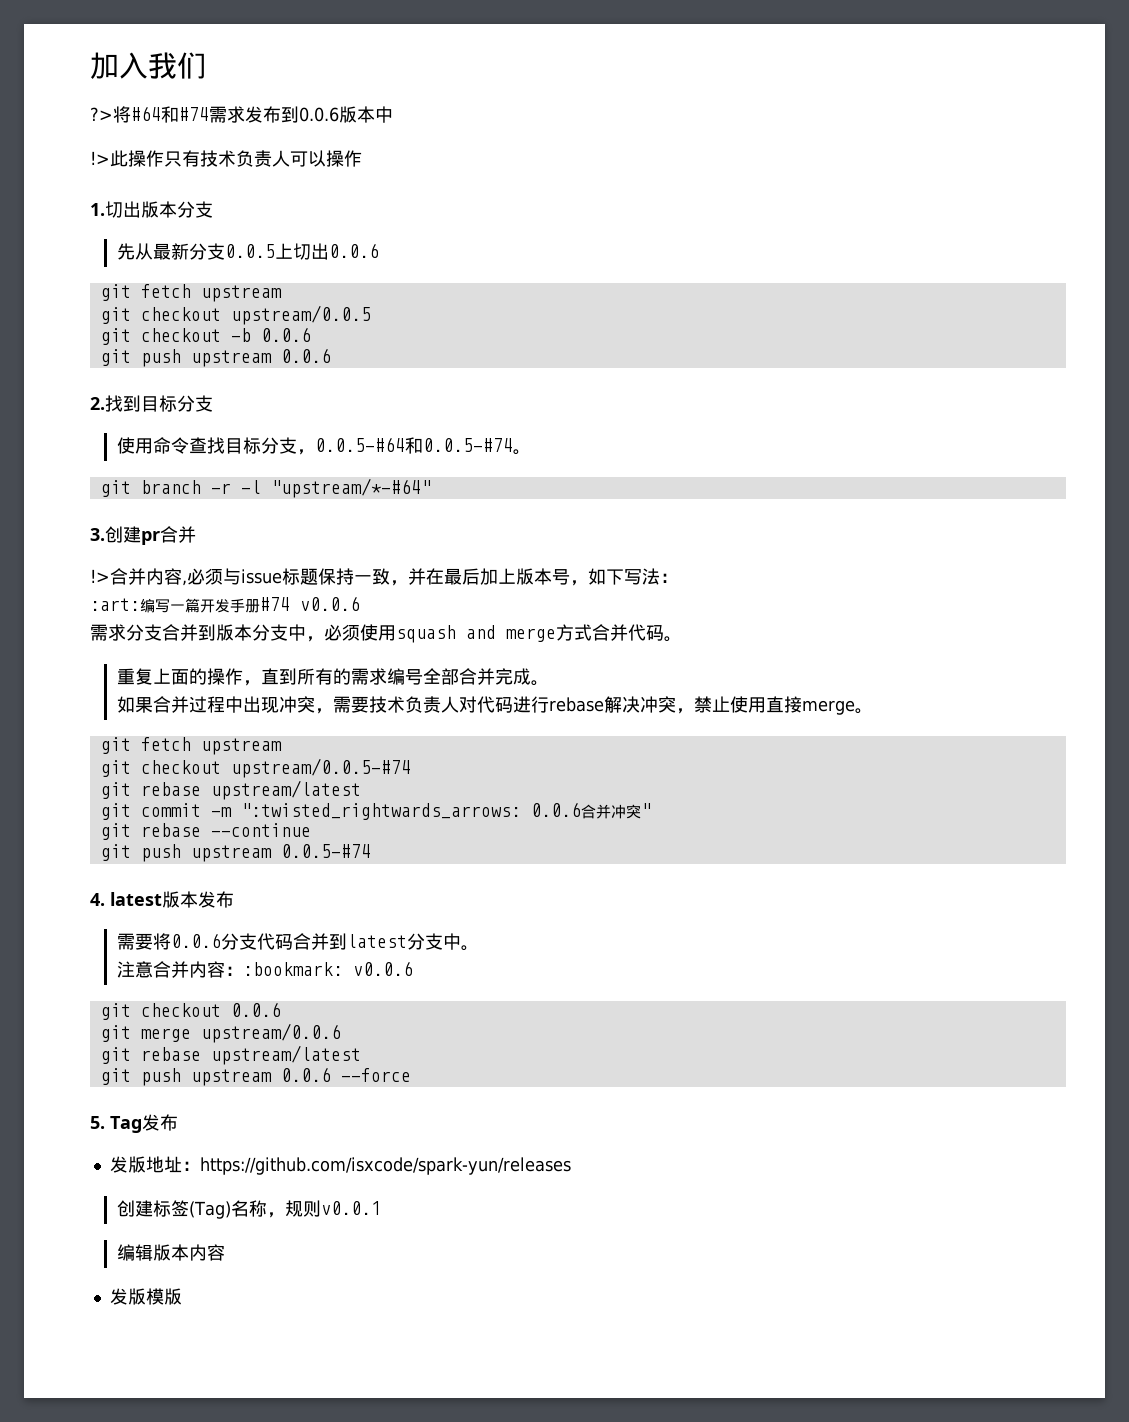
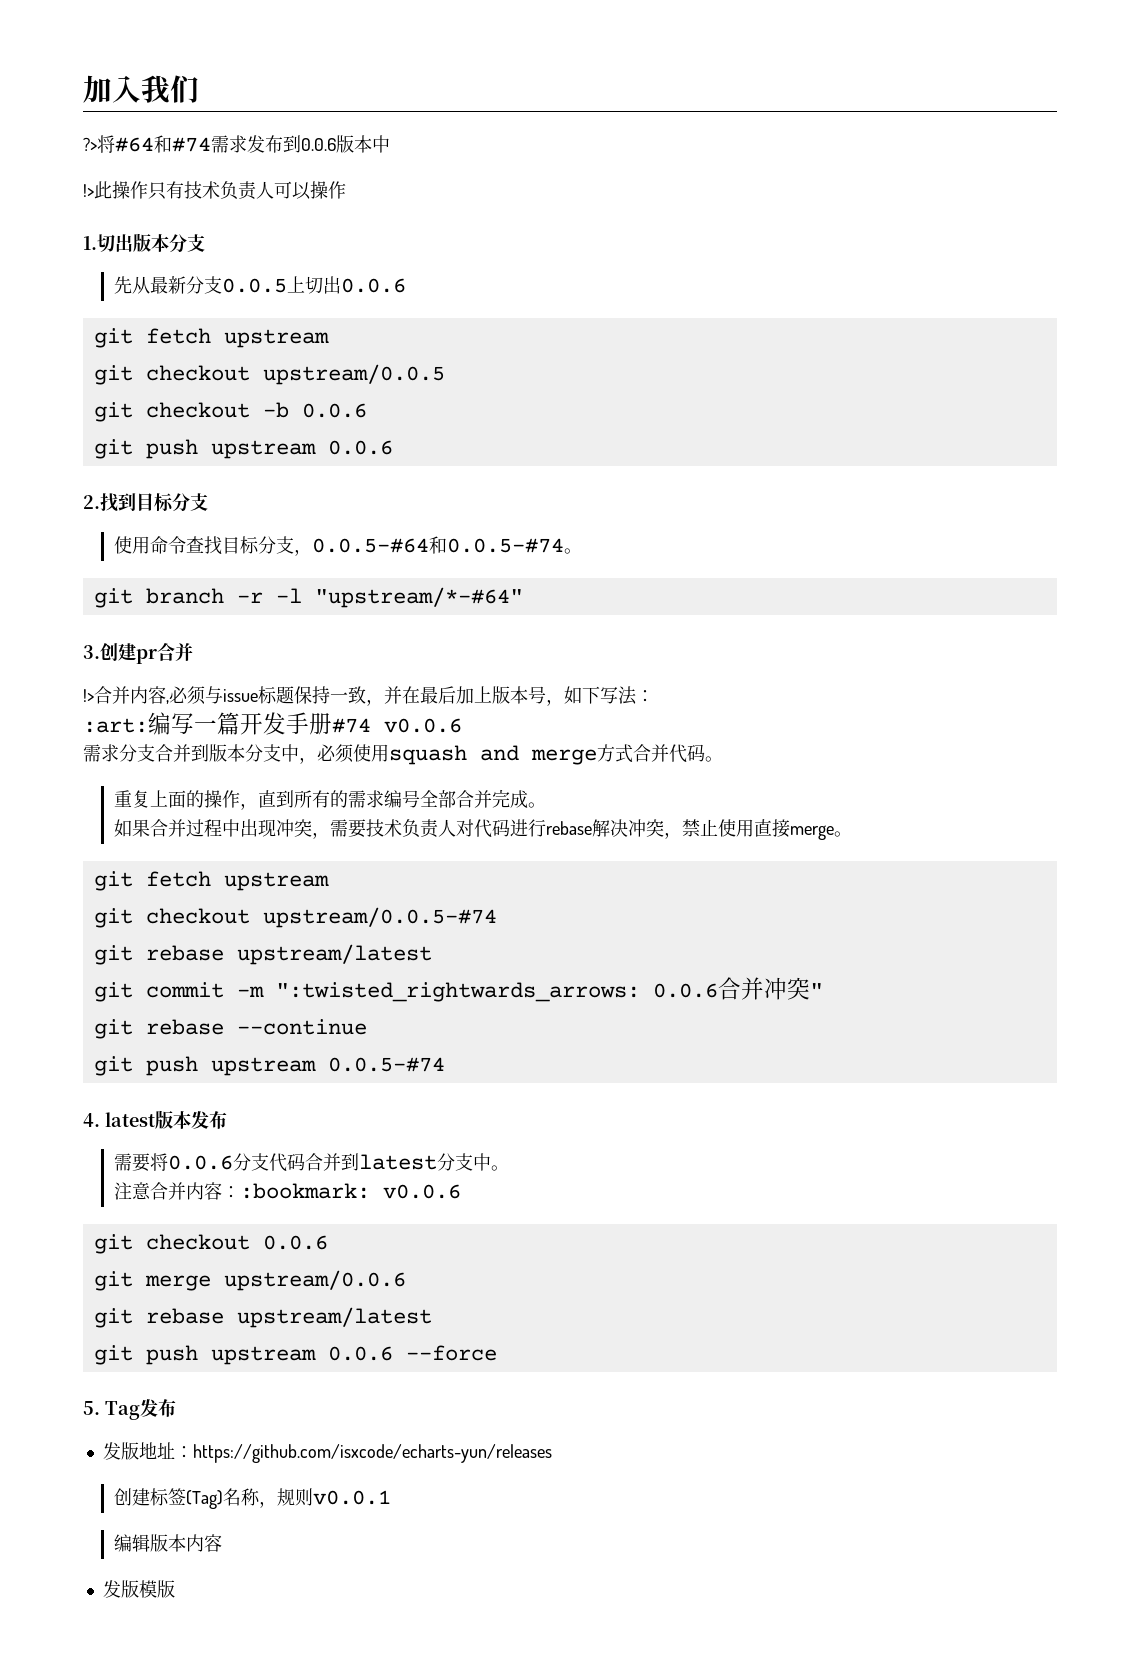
- 发版地址：https://github.com/isxcode/spark-yun/releases
+ 发版地址：https://github.com/isxcode/echarts-yun/releases

